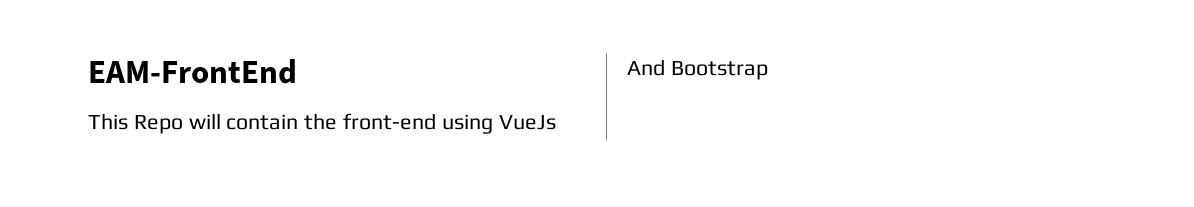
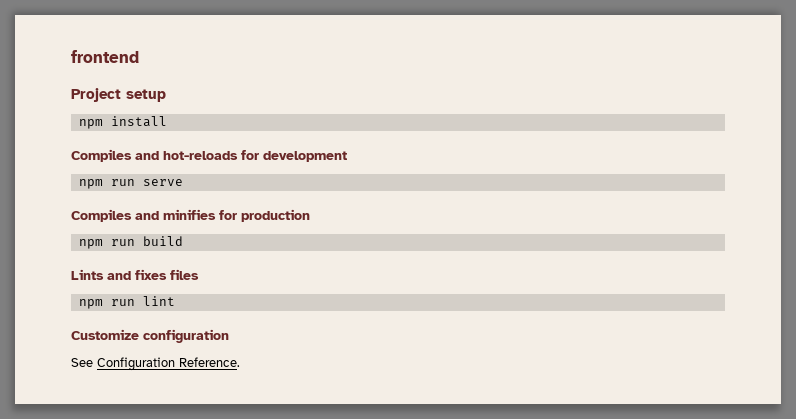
- EAM-FrontEnd
- This Repo will contain the front-end using VueJs And Bootstrap
+ frontend
+ Project setup
+ npm install
+ Compiles and hot-reloads for development
+ npm run serve
+ Compiles and minifies for production
+ npm run build
+ Lints and fixes files
+ npm run lint
+ Customize configuration
+ See Configuration Reference.

